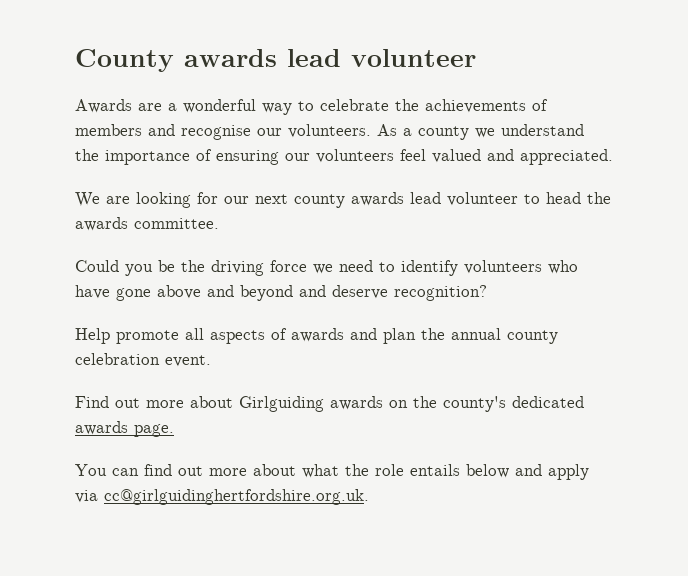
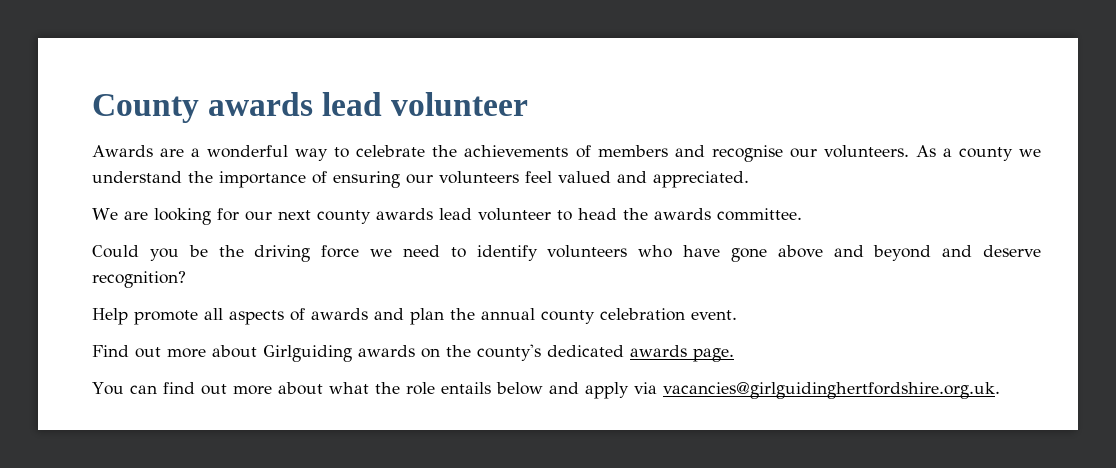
- You can find out more about what the role entails below and apply via cc@girlguidinghertfordshire.org.uk.
+ You can find out more about what the role entails below and apply via vacancies@girlguidinghertfordshire.org.uk.

